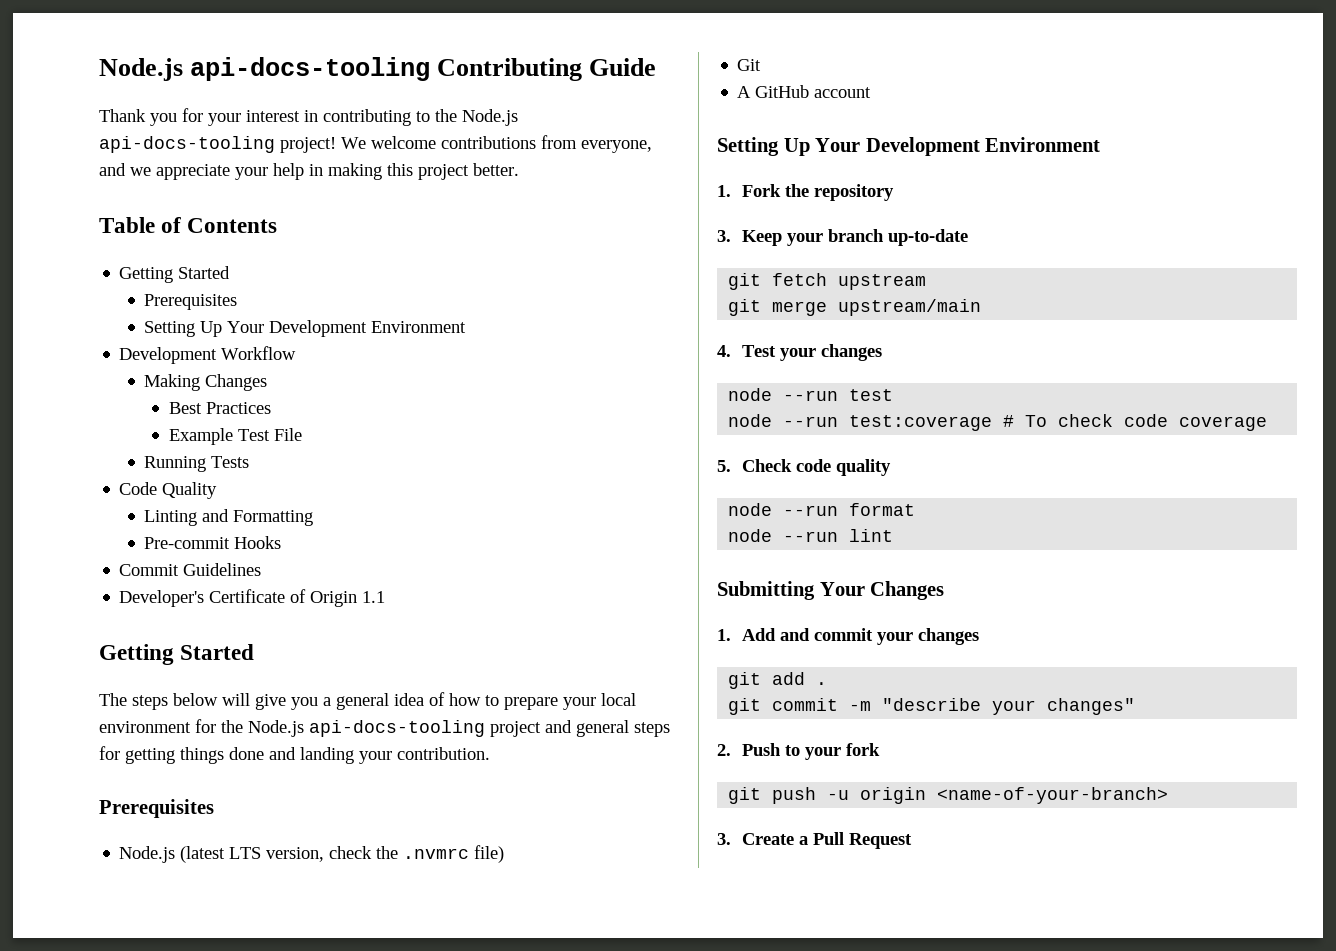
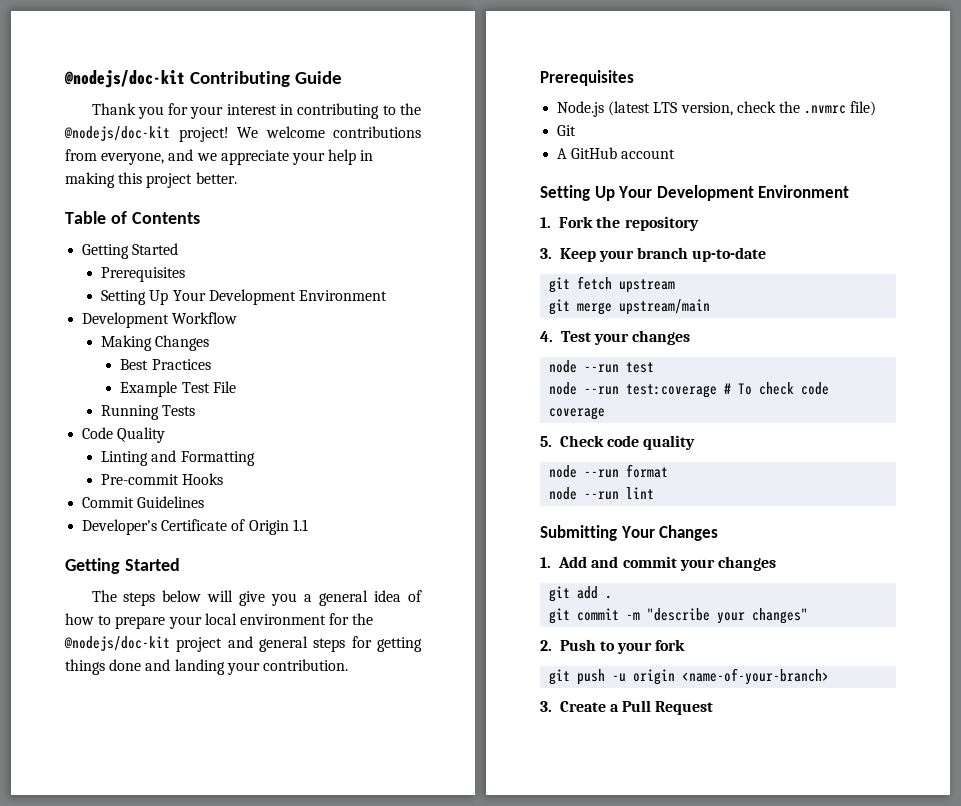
- Node.js api-docs-tooling Contributing Guide
+ @nodejs/doc-kit Contributing Guide
- Thank you for your interest in contributing to the Node.js api-docs-tooling project!
+ Thank you for your interest in contributing to the @nodejs/doc-kit project!
- The steps below will give you a general idea of how to prepare your local environment for the Node.js api-docs-tooling project and general steps for getting things done and landing your contribution.
+ The steps below will give you a general idea of how to prepare your local environment for the @nodejs/doc-kit project and general steps for getting things done and landing your contribution.

